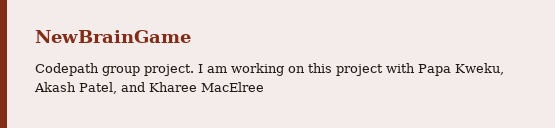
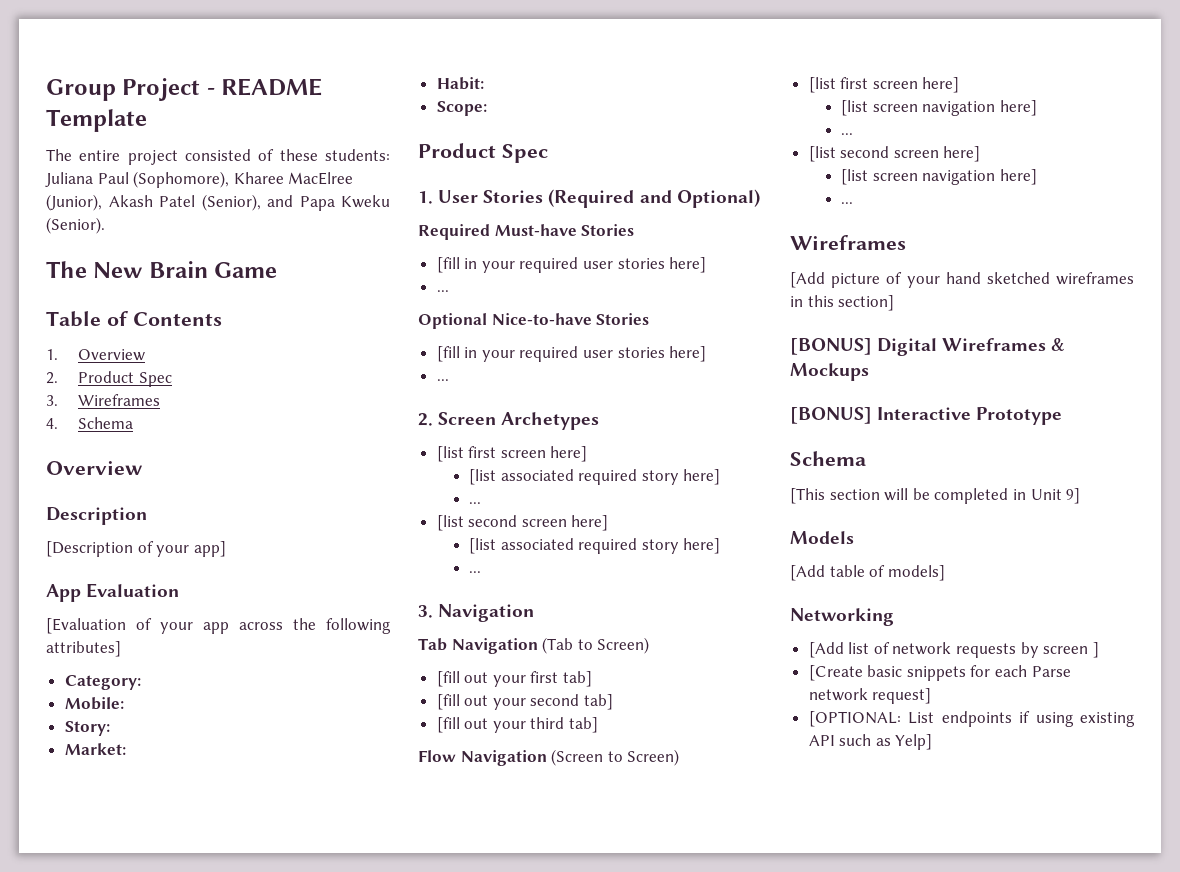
- NewBrainGame
- Codepath group project. I am working on this project with Papa Kweku, Akash Patel, and Kharee MacElree
+ Group Project - README Template
+ The entire project consisted of these students: Juliana Paul (Sophomore), Kharee MacElree (Junior), Akash Patel (Senior), and Papa Kweku (Senior).
+ The New Brain Game
+ Table of Contents
+ 1. Overview
+ 2. Product Spec
+ 3. Wireframes
+ 4. Schema
+ Overview
+ Description
+ [Description of your app]
+ App Evaluation
+ [Evaluation of your app across the following attributes]
+ Category:
+ Mobile:
+ Story:
+ Market:
+ Habit:
+ Scope:
+ Product Spec
+ 1. User Stories (Required and Optional)
+ Required Must-have Stories
+ [fill in your required user stories here]
+ ...
+ Optional Nice-to-have Stories
+ [fill in your required user stories here]
+ ...
+ 2. Screen Archetypes
+ [list first screen here]
+ [list associated required story here]
+ ...
+ [list second screen here]
+ [list associated required story here]
+ ...
+ 3. Navigation
+ Tab Navigation (Tab to Screen)
+ [fill out your first tab]
+ [fill out your second tab]
+ [fill out your third tab]
+ Flow Navigation (Screen to Screen)
+ [list first screen here]
+ [list screen navigation here]
+ ...
+ [list second screen here]
+ [list screen navigation here]
+ ...
+ Wireframes
+ [Add picture of your hand sketched wireframes in this section]
+ [BONUS] Digital Wireframes & Mockups
+ [BONUS] Interactive Prototype
+ Schema
+ [This section will be completed in Unit 9]
+ Models
+ [Add table of models]
+ Networking
+ [Add list of network requests by screen ]
+ [Create basic snippets for each Parse network request]
+ [OPTIONAL: List endpoints if using existing API such as Yelp]

